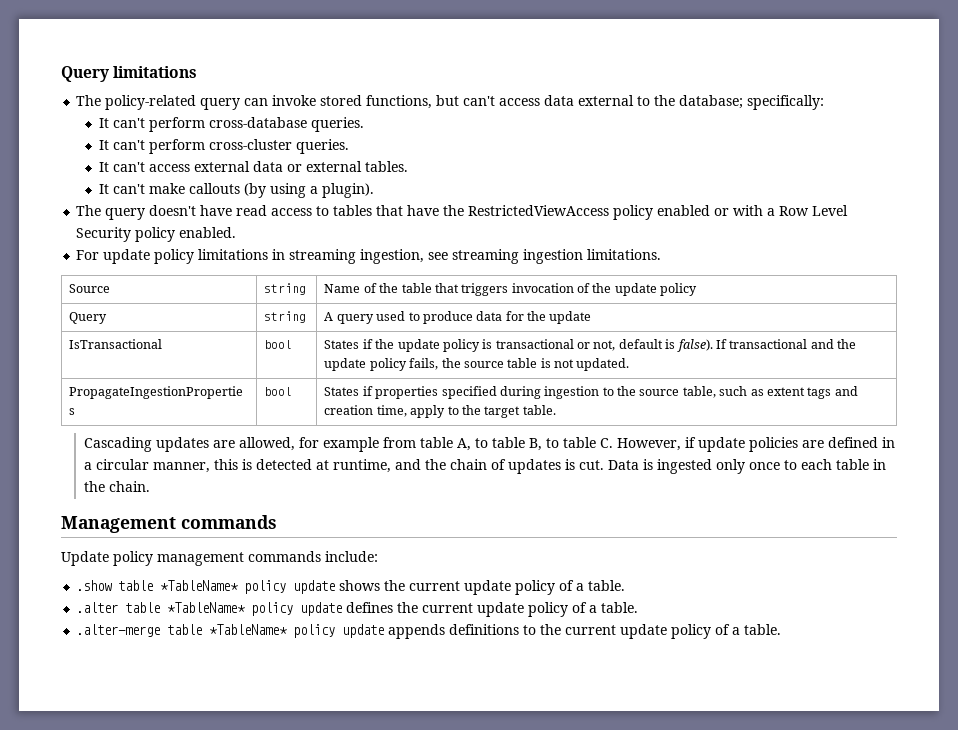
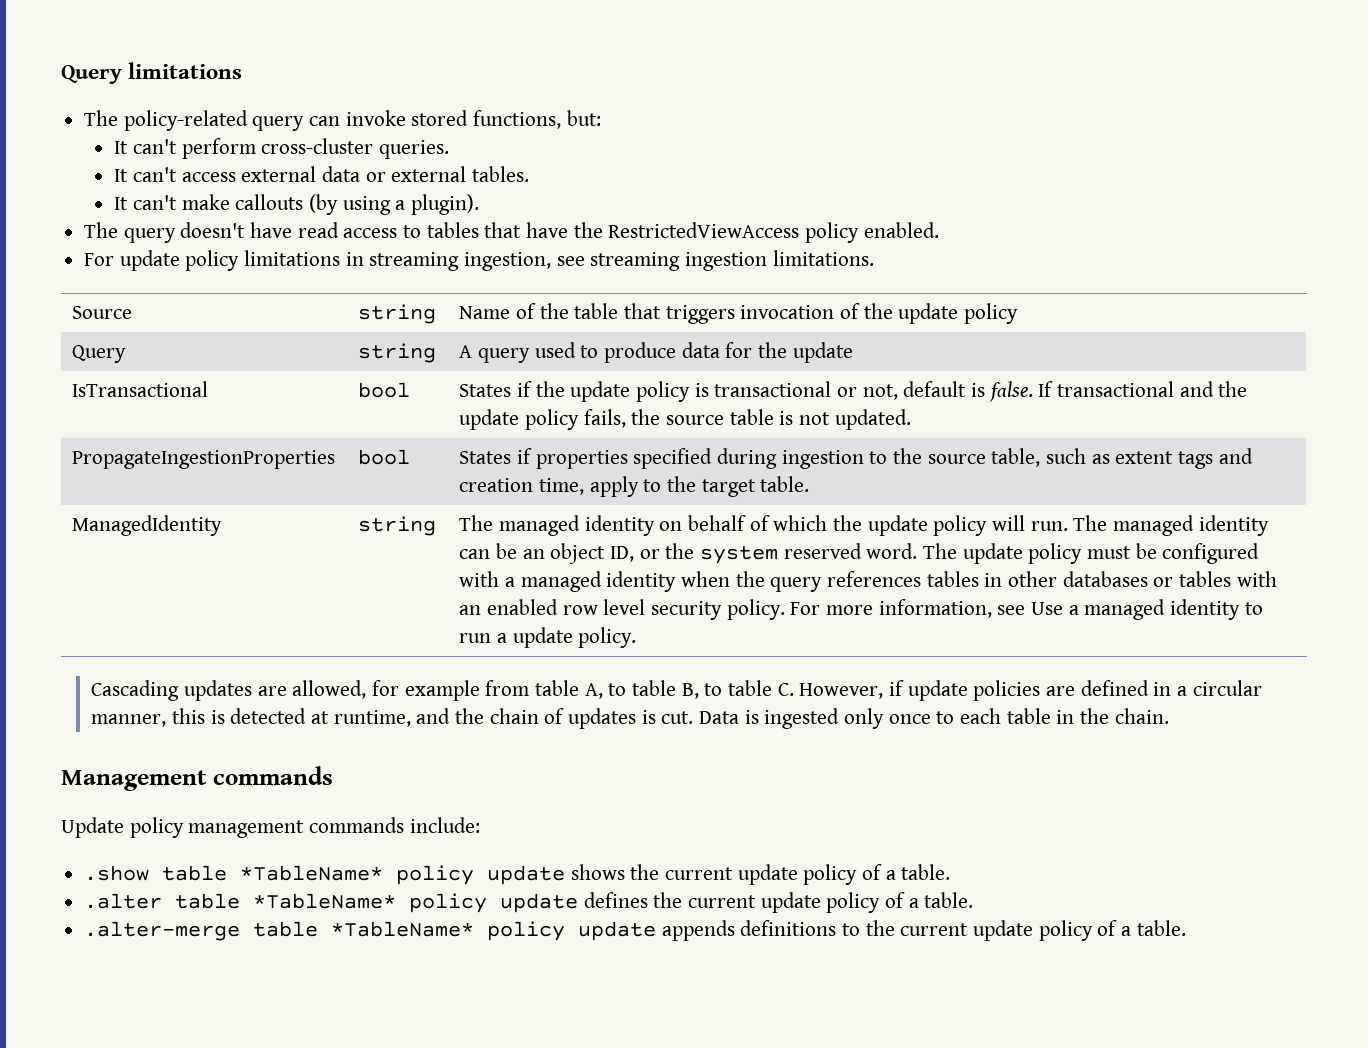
- The policy-related query can invoke stored functions, but can't access data external to the database; specifically:
- It can't perform cross-database queries.
+ The policy-related query can invoke stored functions, but:
- The query doesn't have read access to tables that have the RestrictedViewAccess policy enabled or with a Row Level Security policy enabled.
+ The query doesn't have read access to tables that have the RestrictedViewAccess policy enabled.
- IsTransactional | bool | States if the update policy is transactional or not, default is false). If transactional and the update policy fails, the source table is not updated.
+ IsTransactional | bool | States if the update policy is transactional or not, default is false. If transactional and the update policy fails, the source table is not updated.
+ ManagedIdentity | string | The managed identity on behalf of which the update policy will run. The managed identity can be an object ID, or the system reserved word. The update policy must be configured with a managed identity when the query references tables in other databases or tables with an enabled row level security policy. For more information, see Use a managed identity to run a update policy.

